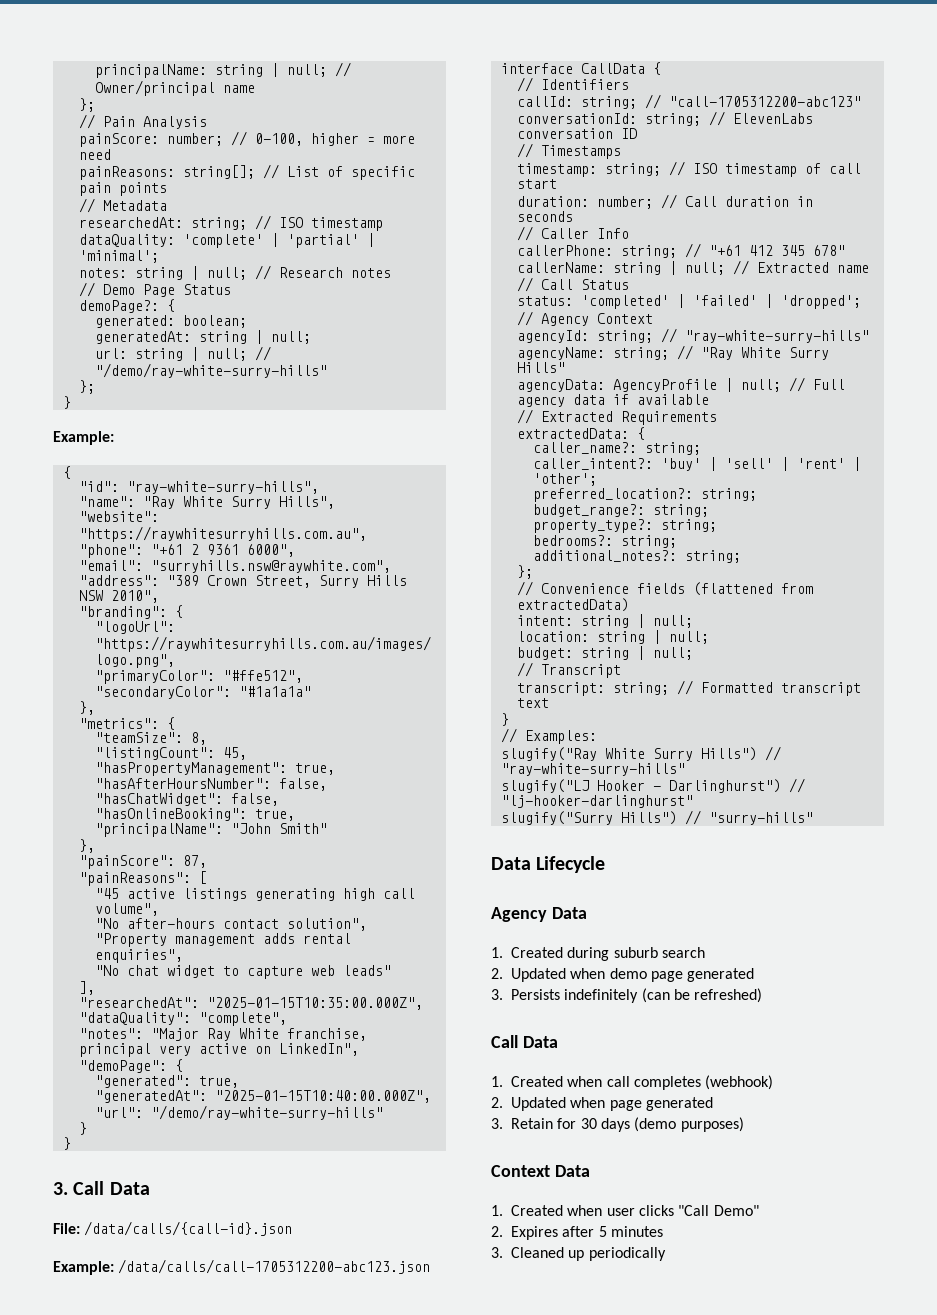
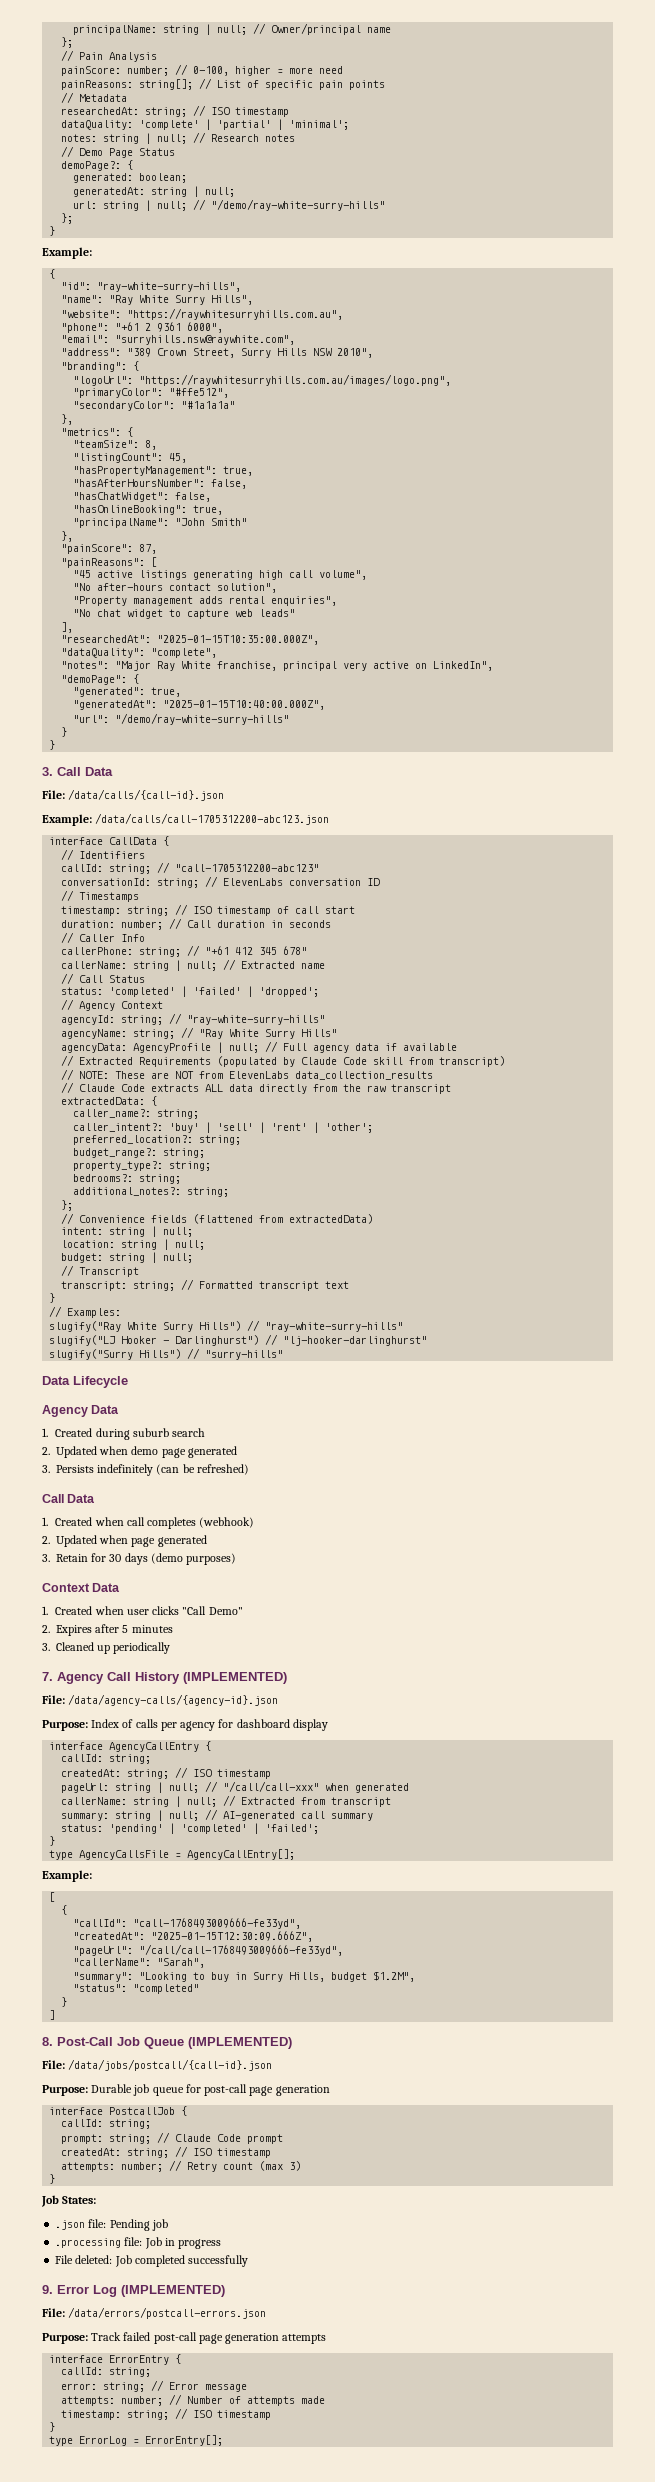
- // Extracted Requirements
+ // Extracted Requirements (populated by Claude Code skill from transcript)
+ // NOTE: These are NOT from ElevenLabs data_collection_results
+ // Claude Code extracts ALL data directly from the raw transcript
+ 7. Agency Call History (IMPLEMENTED)
+ File: /data/agency-calls/{agency-id}.json
+ Purpose: Index of calls per agency for dashboard display
+ interface AgencyCallEntry {
+ callId: string;
+ createdAt: string; // ISO timestamp
+ pageUrl: string | null; // "/call/call-xxx" when generated
+ callerName: string | null; // Extracted from transcript
+ summary: string | null; // AI-generated call summary
+ status: 'pending' | 'completed' | 'failed';
+ }
+ type AgencyCallsFile = AgencyCallEntry[];
+ Example:
+ [
+ {
+ "callId": "call-1768493009666-fe33yd",
+ "createdAt": "2025-01-15T12:30:09.666Z",
+ "pageUrl": "/call/call-1768493009666-fe33yd",
+ "callerName": "Sarah",
+ "summary": "Looking to buy in Surry Hills, budget $1.2M",
+ "status": "completed"
+ }
+ ]
+ 8. Post-Call Job Queue (IMPLEMENTED)
+ File: /data/jobs/postcall/{call-id}.json
+ Purpose: Durable job queue for post-call page generation
+ interface PostcallJob {
+ callId: string;
+ prompt: string; // Claude Code prompt
+ createdAt: string; // ISO timestamp
+ attempts: number; // Retry count (max 3)
+ }
+ Job States:
+ .json file: Pending job
+ .processing file: Job in progress
+ File deleted: Job completed successfully
+ 9. Error Log (IMPLEMENTED)
+ File: /data/errors/postcall-errors.json
+ Purpose: Track failed post-call page generation attempts
+ interface ErrorEntry {
+ callId: string;
+ error: string; // Error message
+ attempts: number; // Number of attempts made
+ timestamp: string; // ISO timestamp
+ }
+ type ErrorLog = ErrorEntry[];

